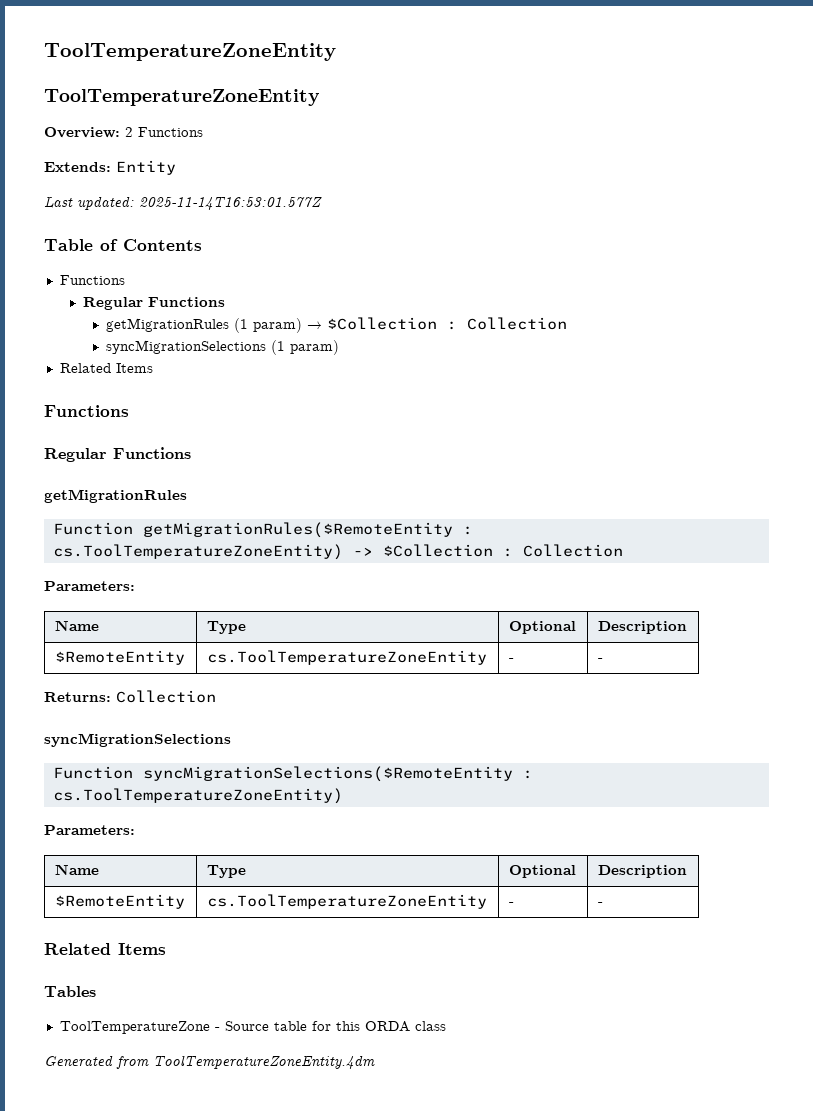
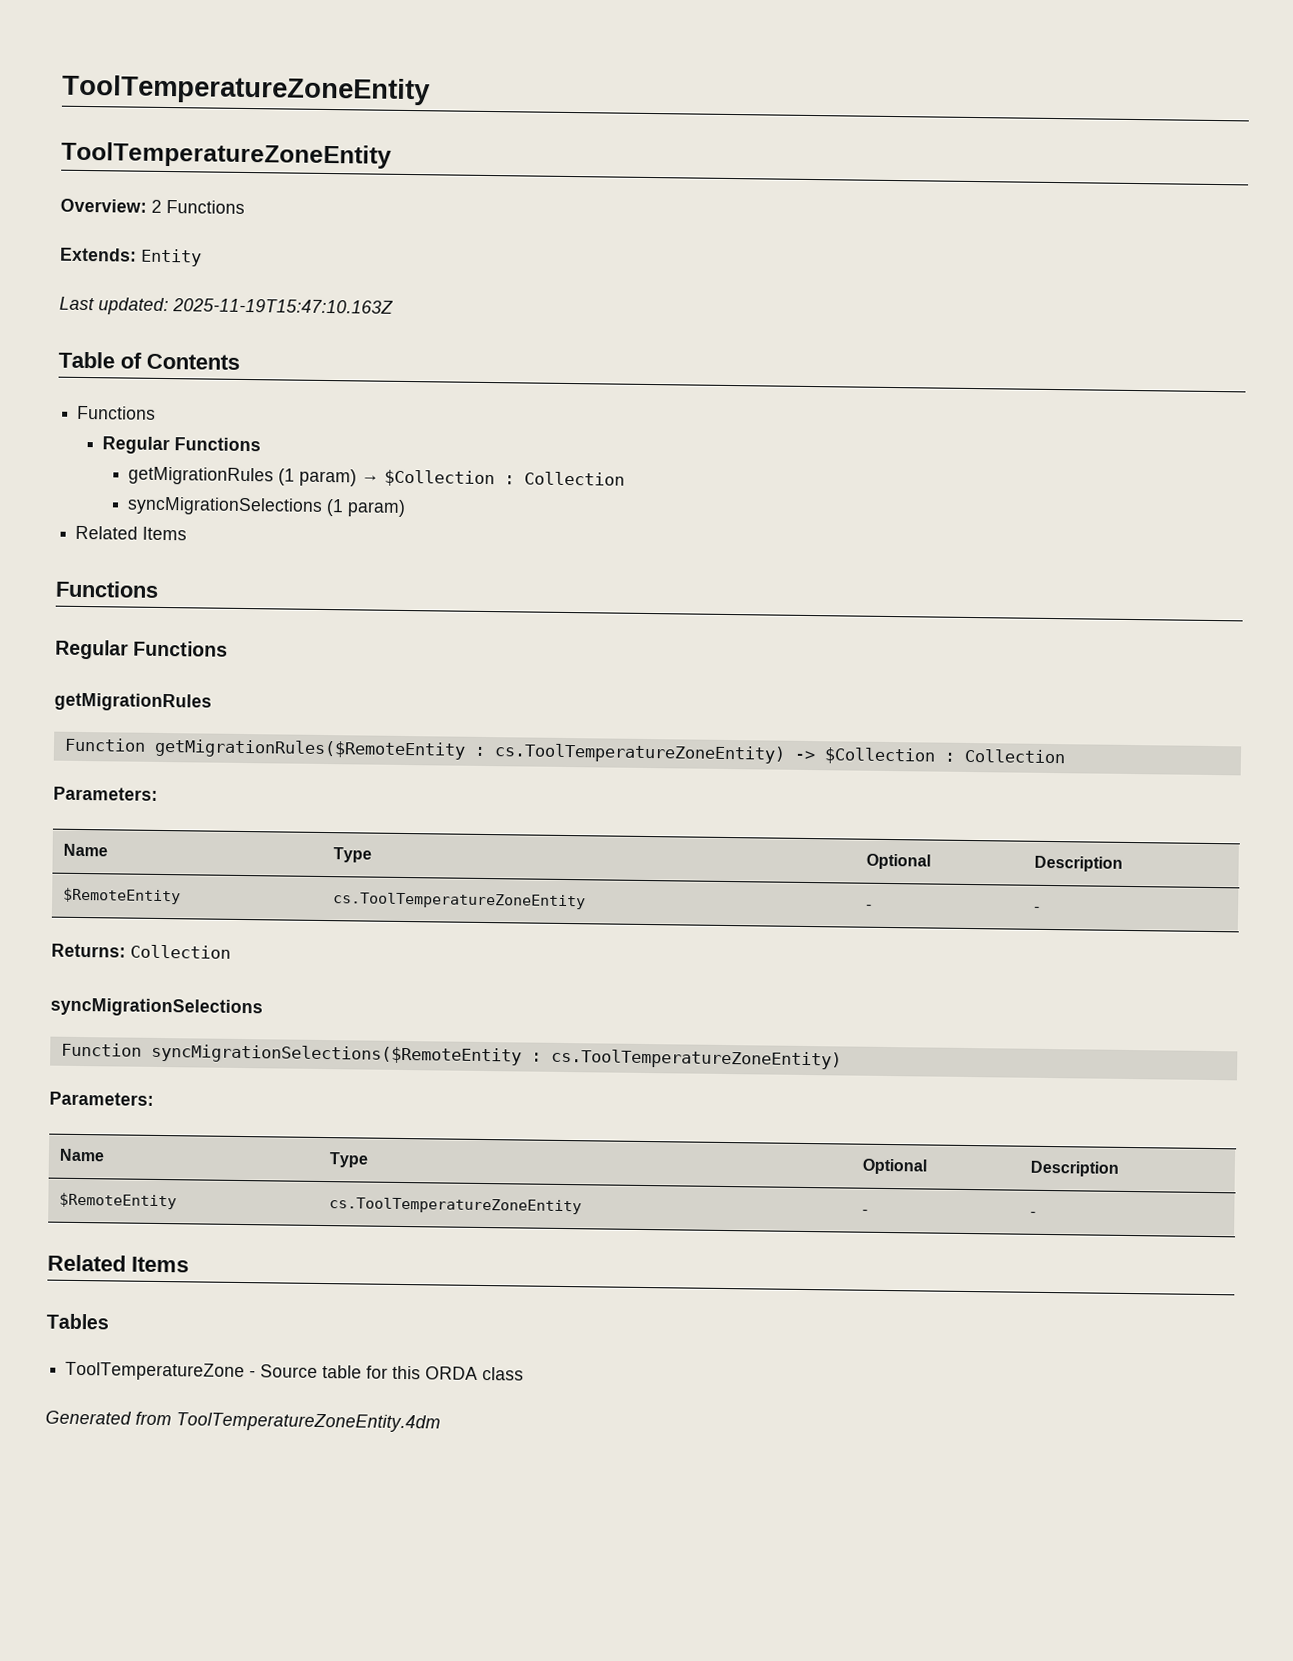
- Last updated: 2025-11-14T16:53:01.577Z
+ Last updated: 2025-11-19T15:47:10.163Z

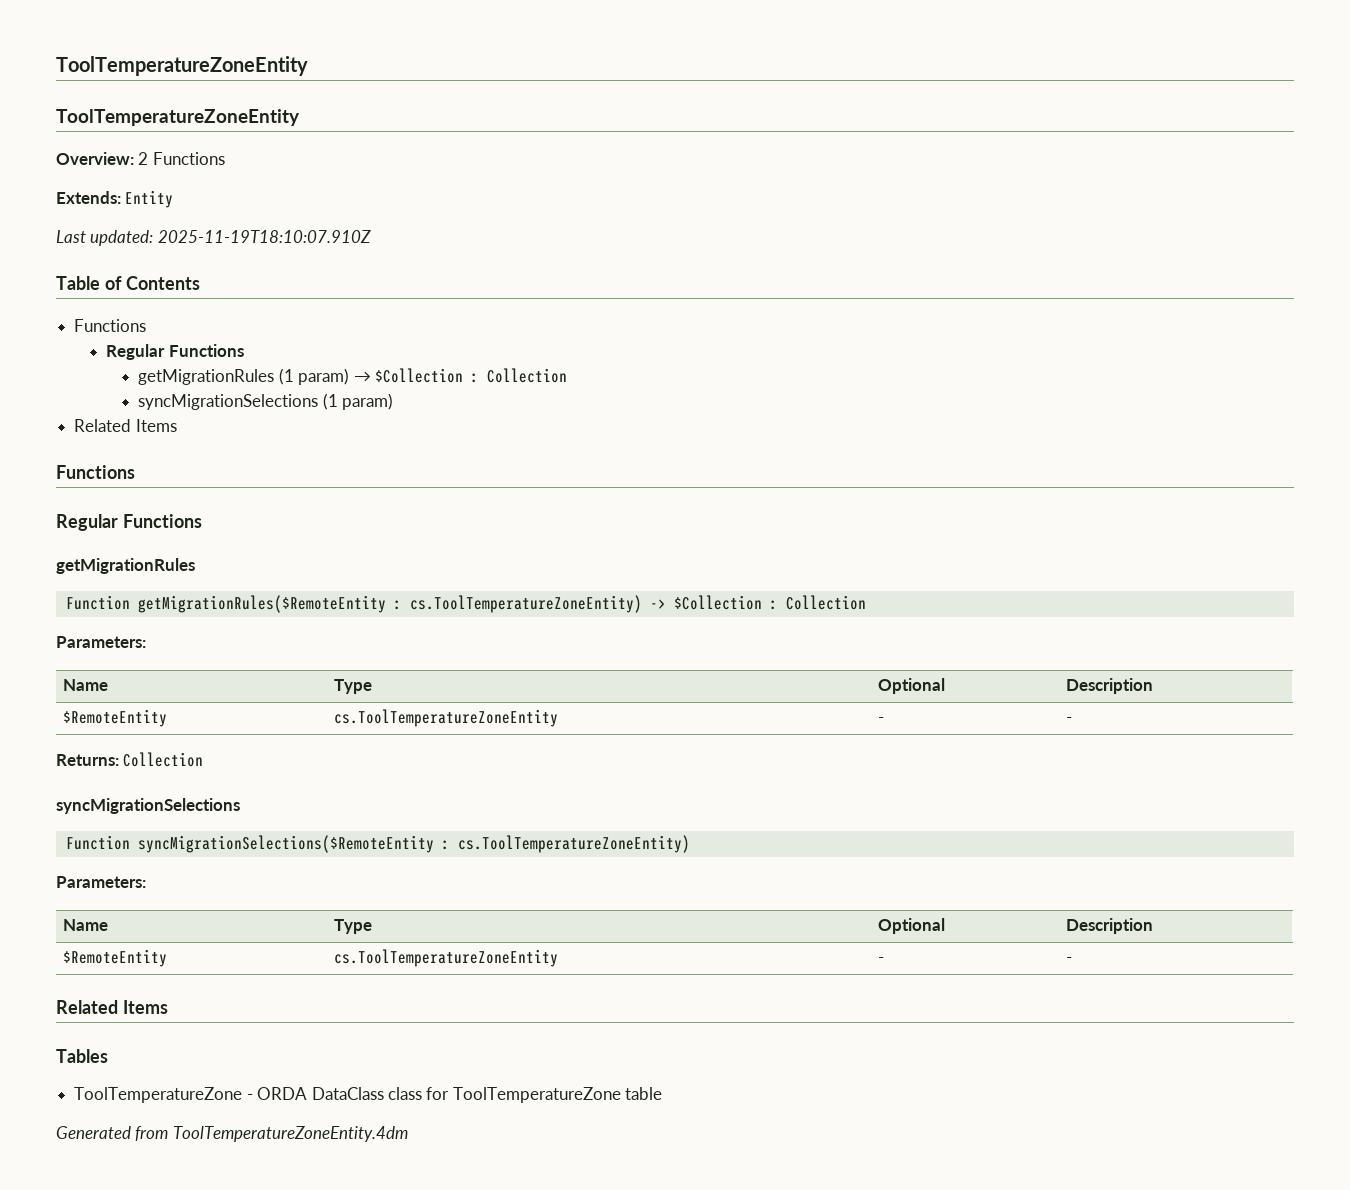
- Last updated: 2025-11-19T15:47:10.163Z
+ Last updated: 2025-11-19T18:10:07.910Z
- ToolTemperatureZone - Source table for this ORDA class
+ ToolTemperatureZone - ORDA DataClass class for ToolTemperatureZone table

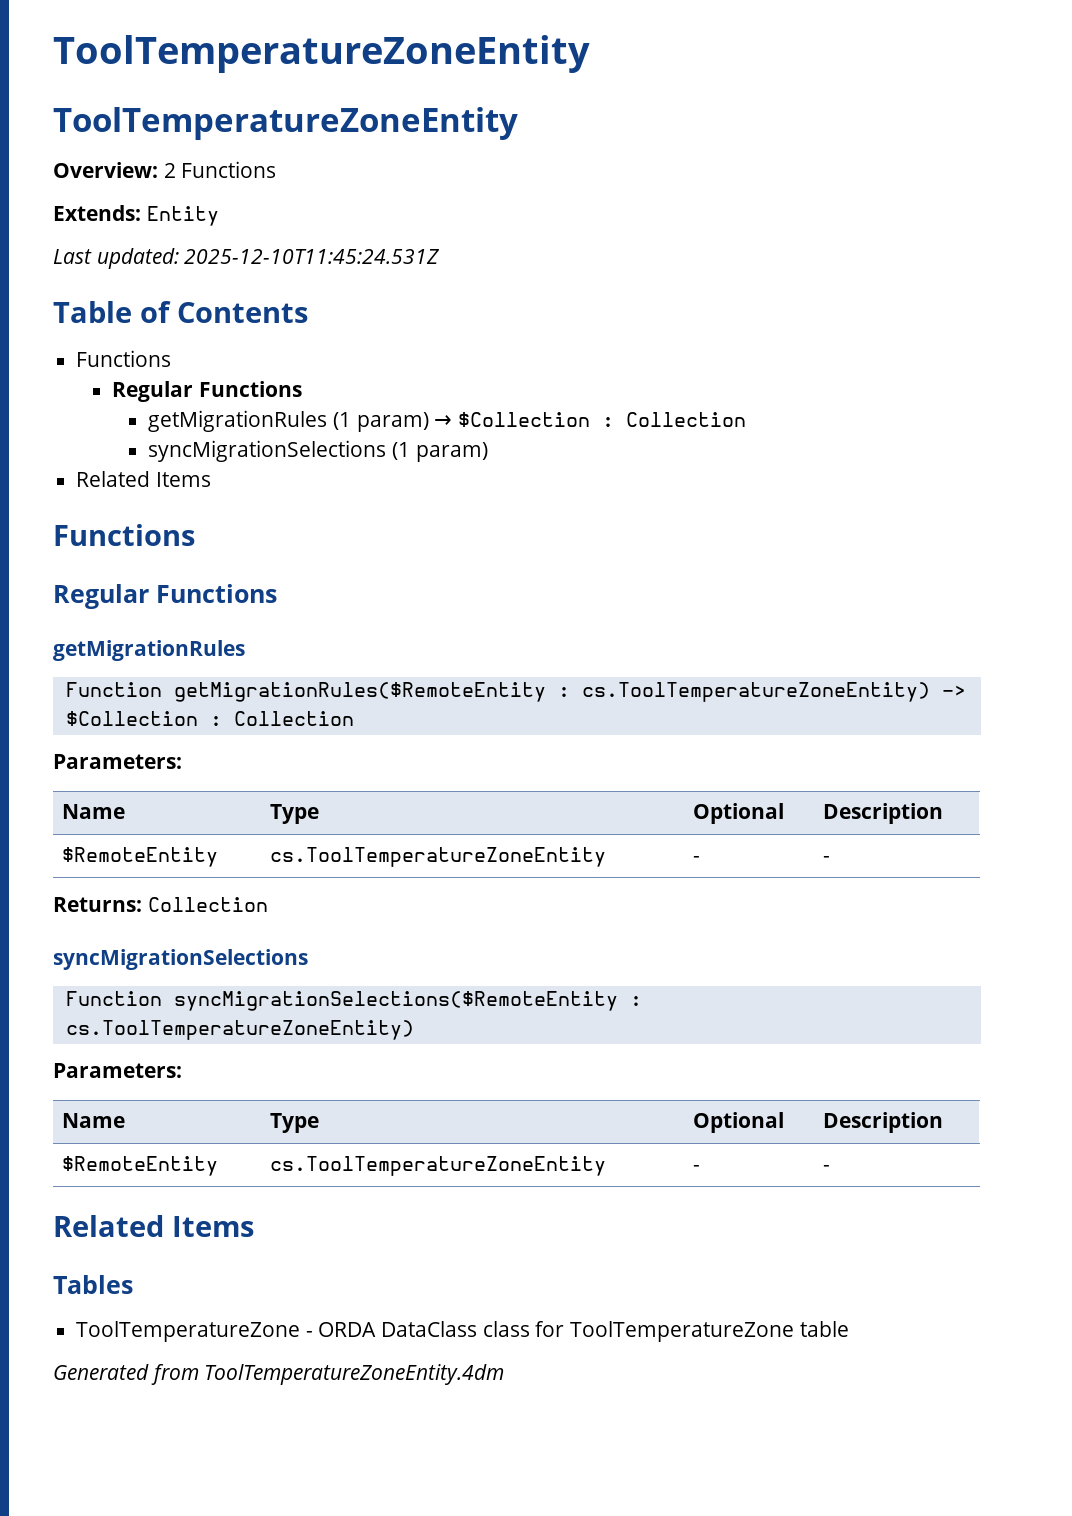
- Last updated: 2025-11-19T18:10:07.910Z
+ Last updated: 2025-12-10T11:45:24.531Z

